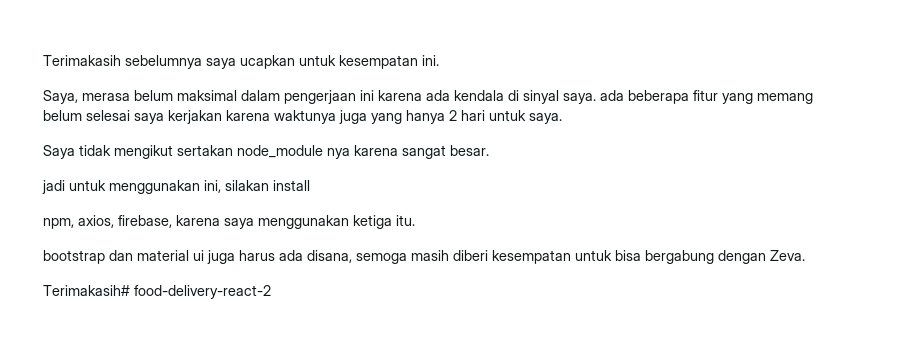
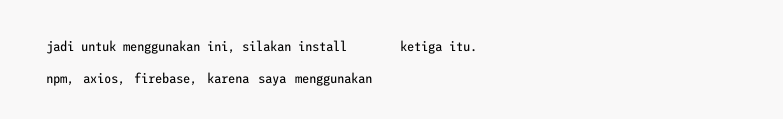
- Terimakasih sebelumnya saya ucapkan untuk kesempatan ini.
- Saya, merasa belum maksimal dalam pengerjaan ini karena ada kendala di sinyal saya. ada beberapa fitur yang memang belum selesai saya kerjakan karena waktunya juga yang hanya 2 hari untuk saya.
- Saya tidak mengikut sertakan node_module nya karena sangat besar.
- bootstrap dan material ui juga harus ada disana, semoga masih diberi kesempatan untuk bisa bergabung dengan Zeva.
- Terimakasih# food-delivery-react-2

